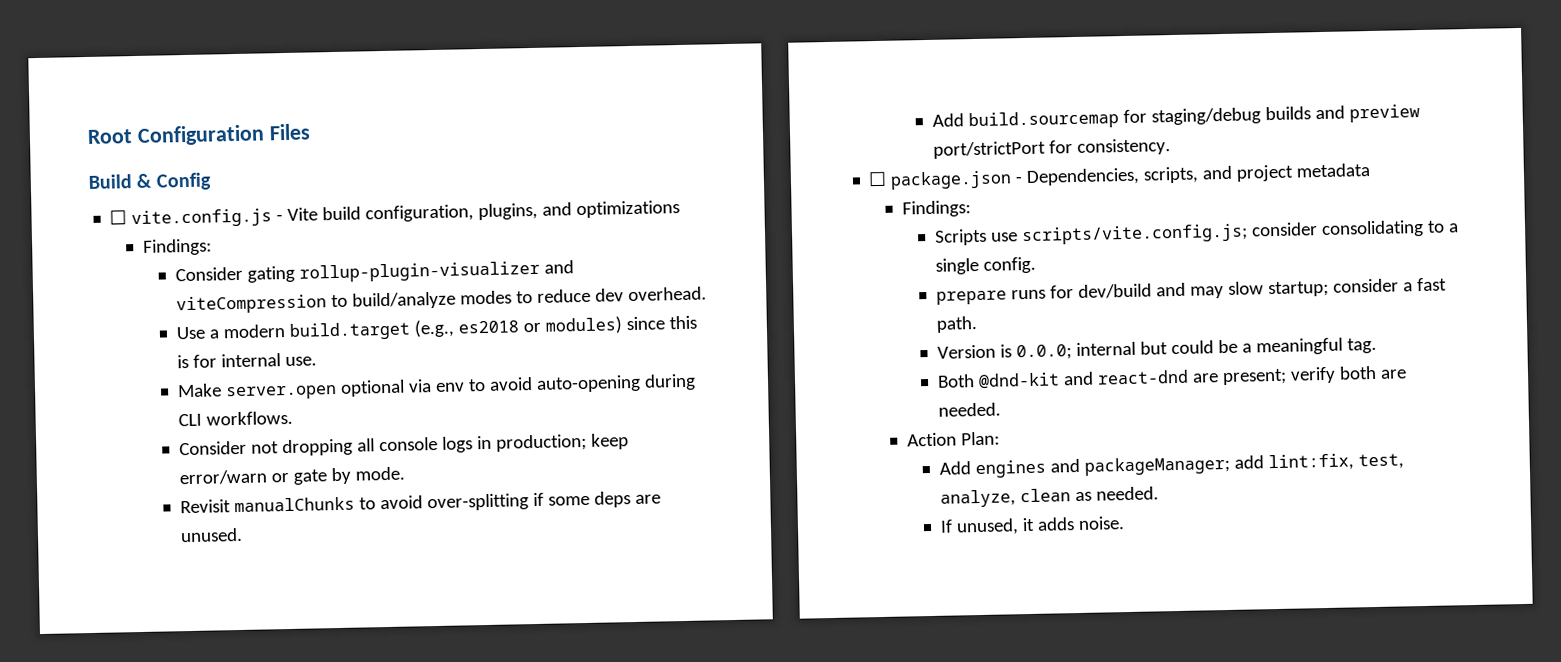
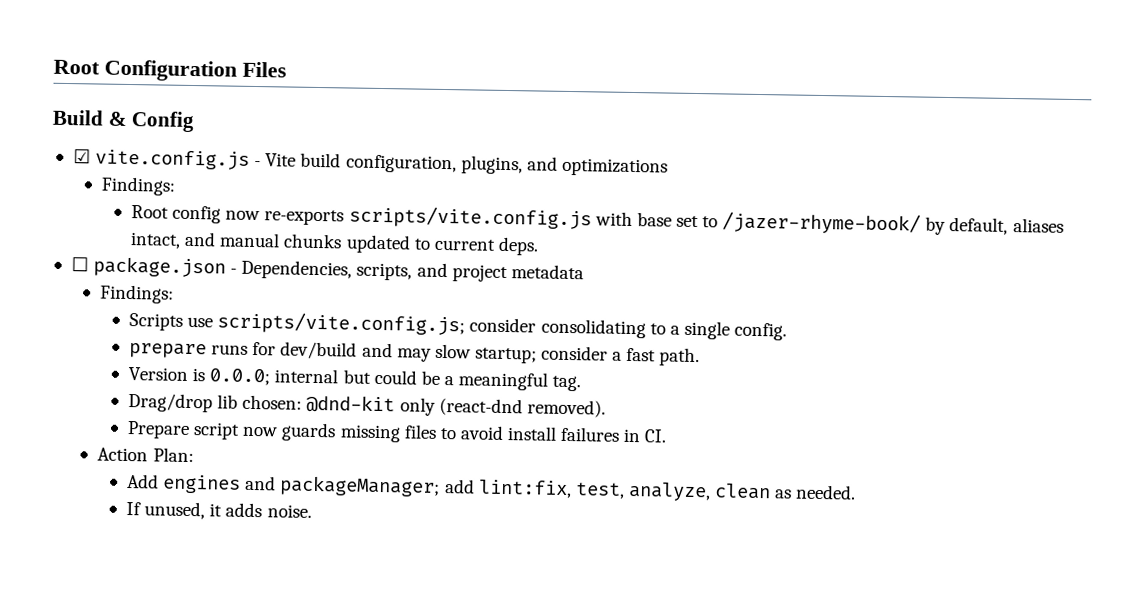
- ☐ vite.config.js - Vite build configuration, plugins, and optimizations
+ ☑ vite.config.js - Vite build configuration, plugins, and optimizations
- Consider gating rollup-plugin-visualizer and viteCompression to build/analyze modes to reduce dev overhead.
- Use a modern build.target (e.g., es2018 or modules) since this is for internal use.
- Make server.open optional via env to avoid auto-opening during CLI workflows.
- Consider not dropping all console logs in production; keep error/warn or gate by mode.
- Revisit manualChunks to avoid over-splitting if some deps are unused.
- Add build.sourcemap for staging/debug builds and preview port/strictPort for consistency.
+ Root config now re-exports scripts/vite.config.js with base set to /jazer-rhyme-book/ by default, aliases intact, and manual chunks updated to current deps.
- Both @dnd-kit and react-dnd are present; verify both are needed.
+ Drag/drop lib chosen: @dnd-kit only (react-dnd removed).
+ Prepare script now guards missing files to avoid install failures in CI.

